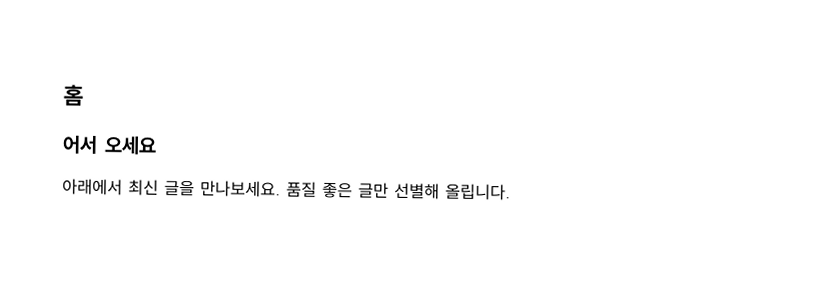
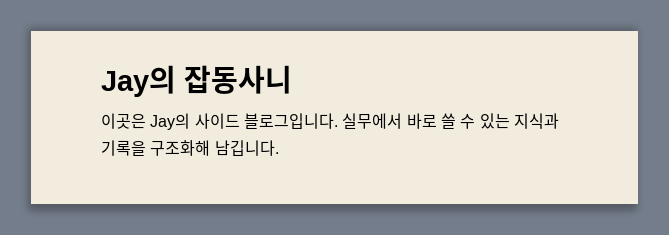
- 홈
- 어서 오세요
- 아래에서 최신 글을 만나보세요. 품질 좋은 글만 선별해 올립니다.
+ Jay의 잡동사니
+ 이곳은 Jay의 사이드 블로그입니다. 실무에서 바로 쓸 수 있는 지식과 기록을 구조화해 남깁니다.

